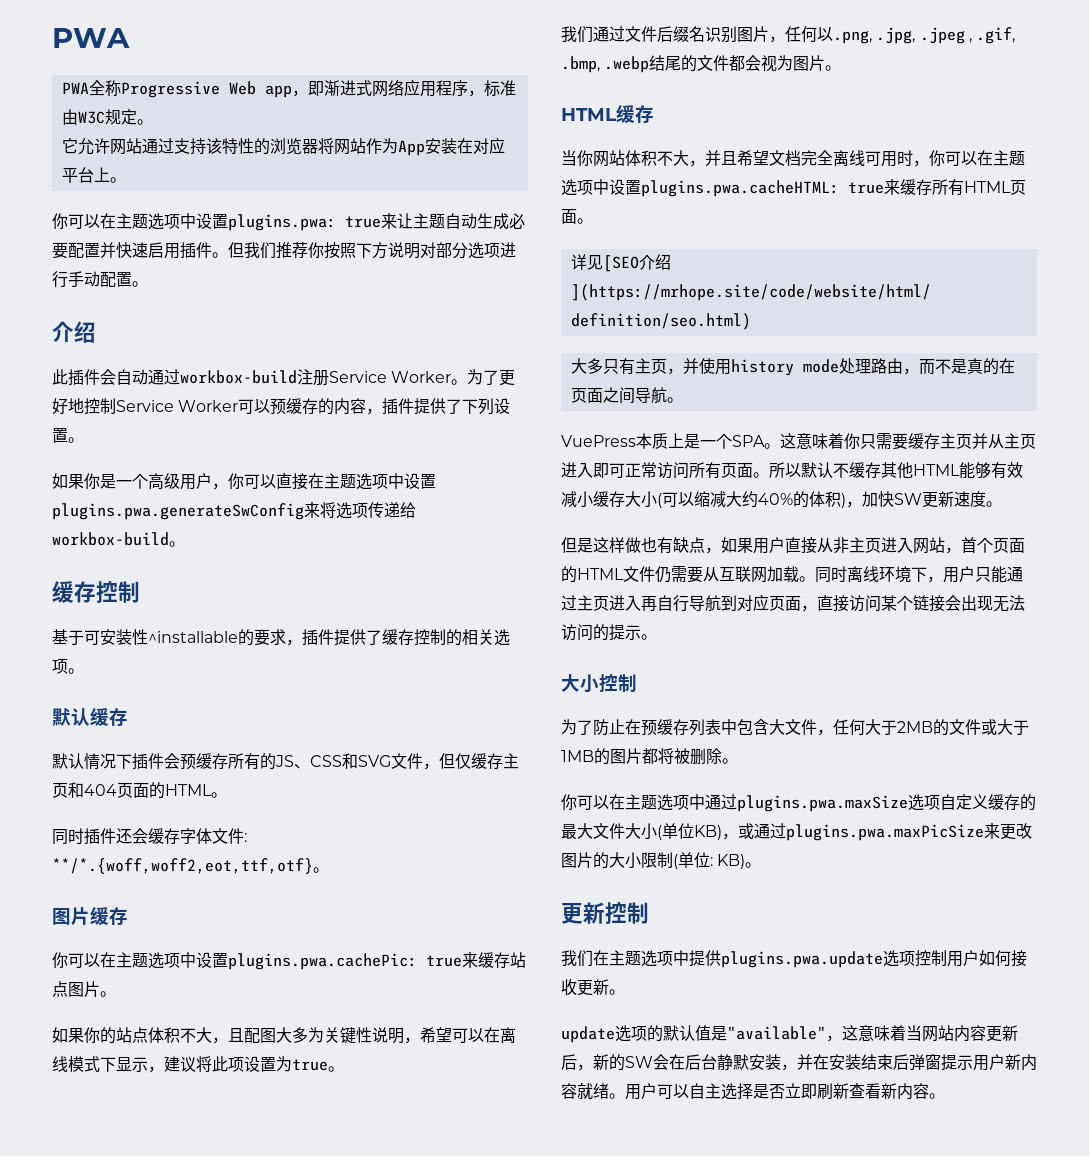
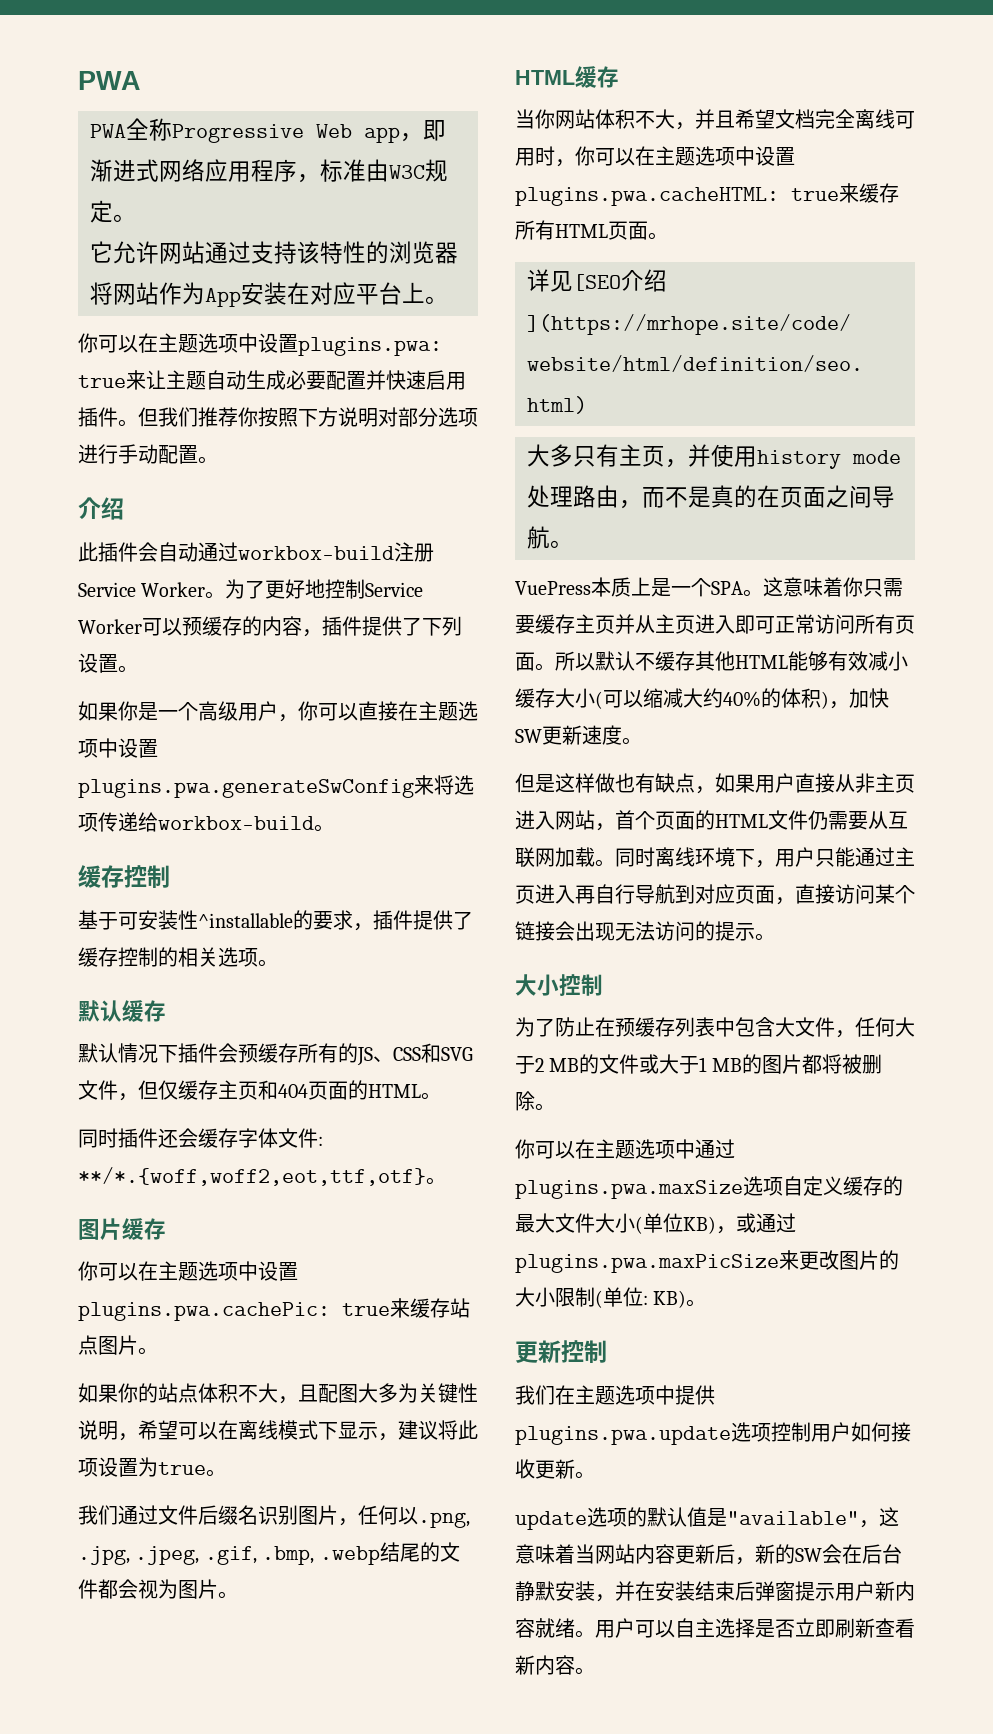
- 我们通过文件后缀名识别图片，任何以.png, .jpg, .jpeg , .gif, .bmp, .webp结尾的文件都会视为图片。
+ 我们通过文件后缀名识别图片，任何以.png, .jpg, .jpeg, .gif, .bmp, .webp结尾的文件都会视为图片。
- 为了防止在预缓存列表中包含大文件，任何大于2MB的文件或大于1MB的图片都将被删除。
+ 为了防止在预缓存列表中包含大文件，任何大于2 MB的文件或大于1 MB的图片都将被删除。

